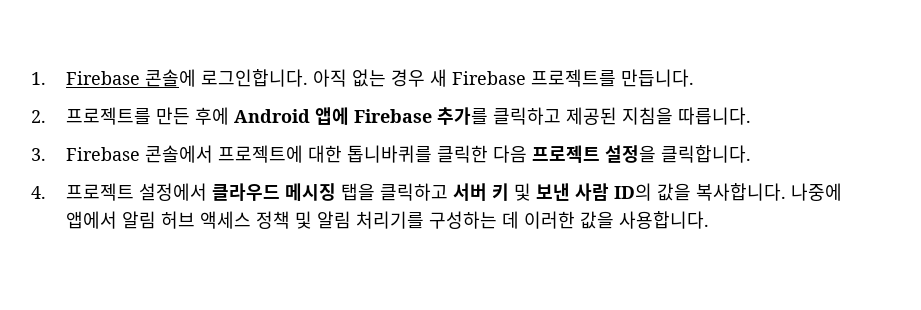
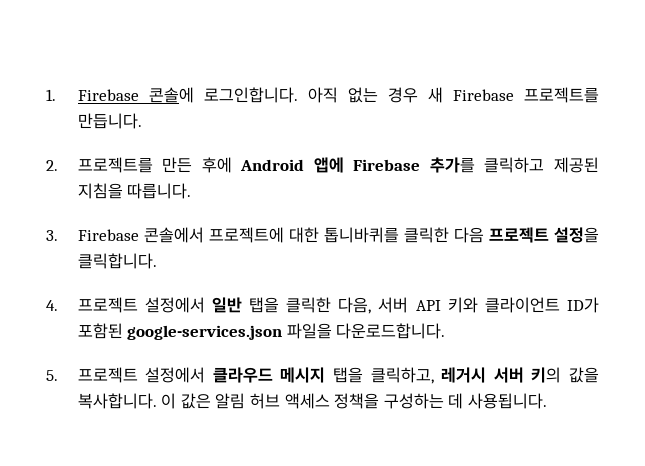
- 4. 프로젝트 설정에서 클라우드 메시징 탭을 클릭하고 서버 키 및 보낸 사람 ID의 값을 복사합니다. 나중에 앱에서 알림 허브 액세스 정책 및 알림 처리기를 구성하는 데 이러한 값을 사용합니다.
+ 4. 프로젝트 설정에서 일반 탭을 클릭한 다음, 서버 API 키와 클라이언트 ID가 포함된 google-services.json 파일을 다운로드합니다.
+ 5. 프로젝트 설정에서 클라우드 메시지 탭을 클릭하고, 레거시 서버 키의 값을 복사합니다. 이 값은 알림 허브 액세스 정책을 구성하는 데 사용됩니다.

